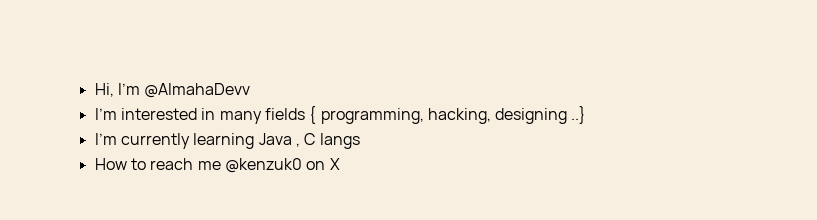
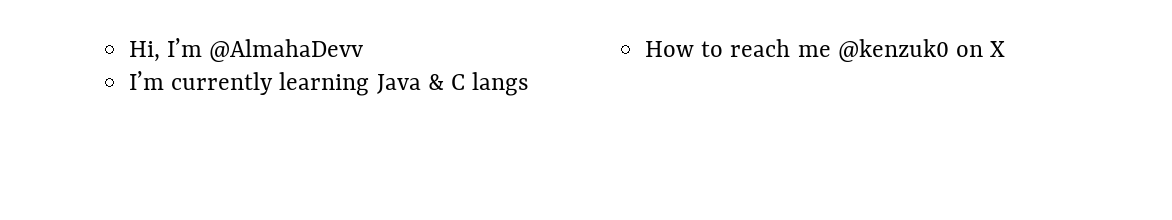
- I’m interested in many fields { programming, hacking, designing ..}
- I’m currently learning Java , C langs
+ I’m currently learning Java & C langs

